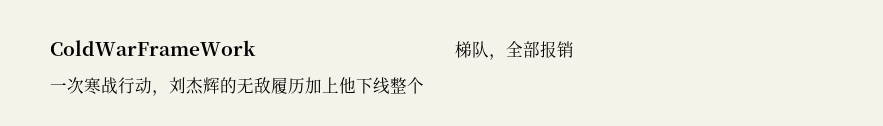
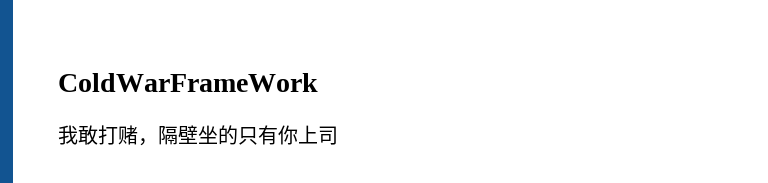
- 一次寒战行动，刘杰辉的无敌履历加上他下线整个梯队，全部报销
+ 我敢打赌，隔壁坐的只有你上司

